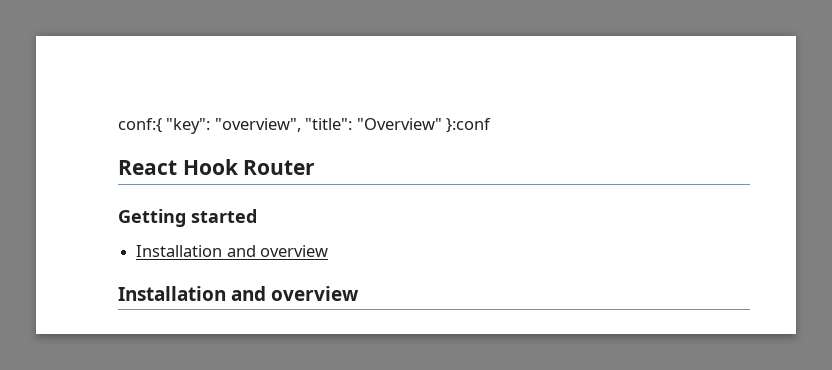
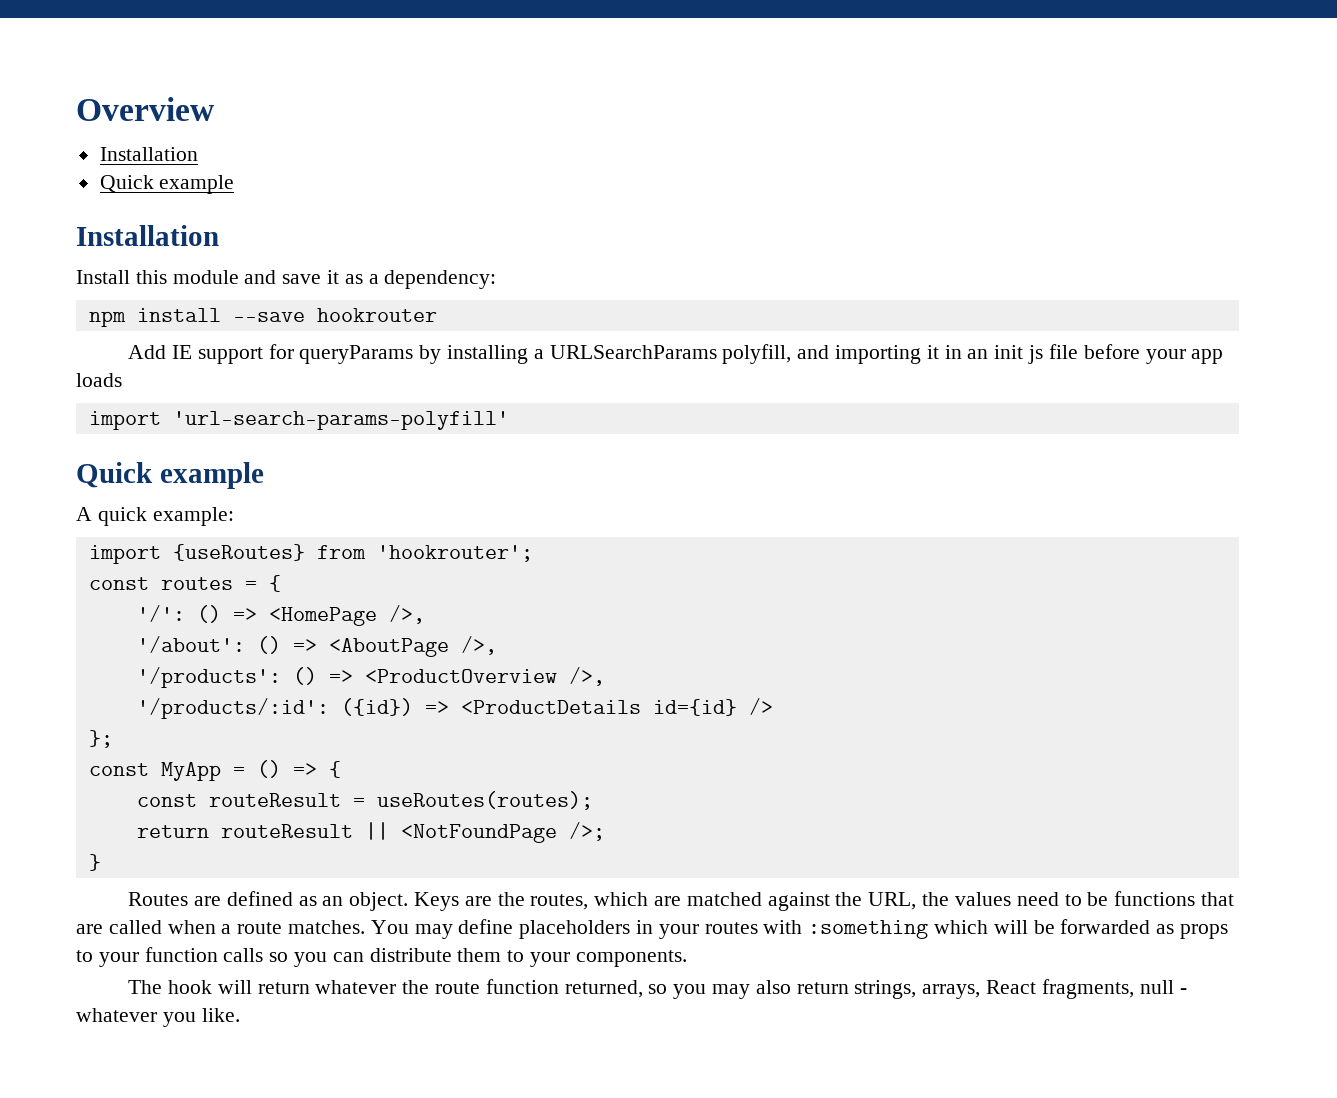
- conf:{ "key": "overview", "title": "Overview" }:conf
- React Hook Router
- Getting started
- Installation and overview
- Installation and overview
+ Overview
+ Installation
+ Quick example
+ Installation
+ Install this module and save it as a dependency:
+ npm install --save hookrouter
+ Add IE support for queryParams by installing a URLSearchParams polyfill, and importing it in an init js file before your app loads
+ import 'url-search-params-polyfill'
+ Quick example
+ A quick example:
+ import {useRoutes} from 'hookrouter';
+ const routes = {
+ '/': () => <HomePage />,
+ '/about': () => <AboutPage />,
+ '/products': () => <ProductOverview />,
+ '/products/:id': ({id}) => <ProductDetails id={id} />
+ };
+ const MyApp = () => {
+ const routeResult = useRoutes(routes);
+ return routeResult || <NotFoundPage />;
+ }
+ Routes are defined as an object. Keys are the routes, which are matched against the URL, the values need to be functions that are called when a route matches. You may define placeholders in your routes with :something which will be forwarded as props to your function calls so you can distribute them to your components.
+ The hook will return whatever the route function returned, so you may also return strings, arrays, React fragments, null - whatever you like.

